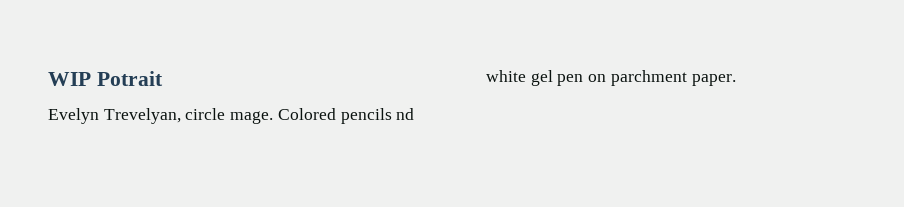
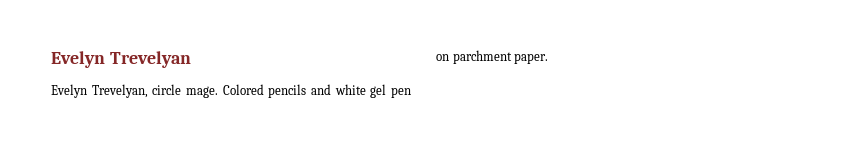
- WIP Potrait
+ Evelyn Trevelyan
- Colored pencils nd white gel pen on parchment paper.
+ Colored pencils and white gel pen on parchment paper.

